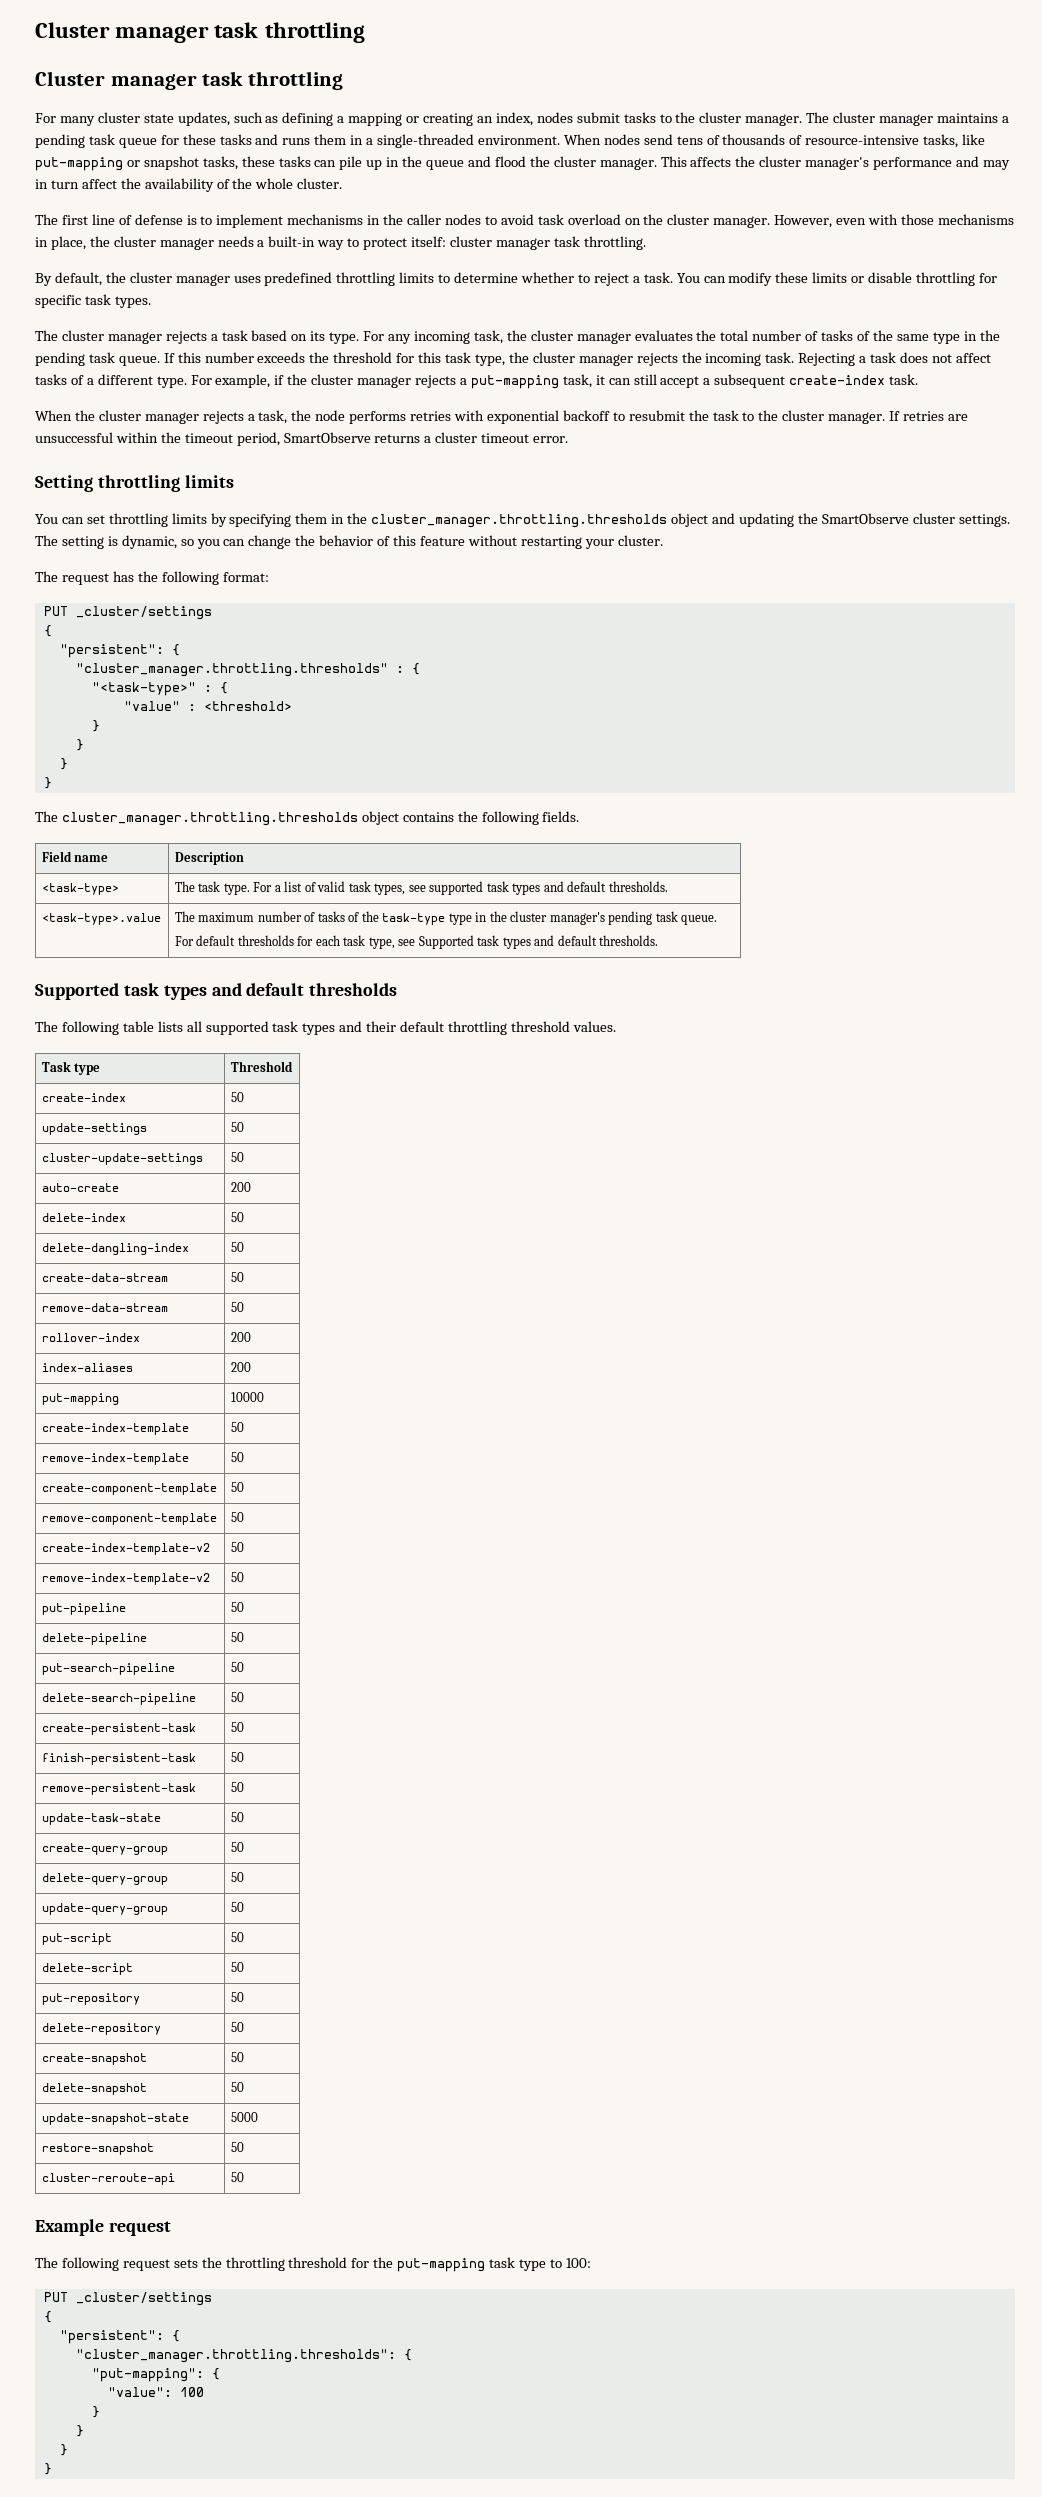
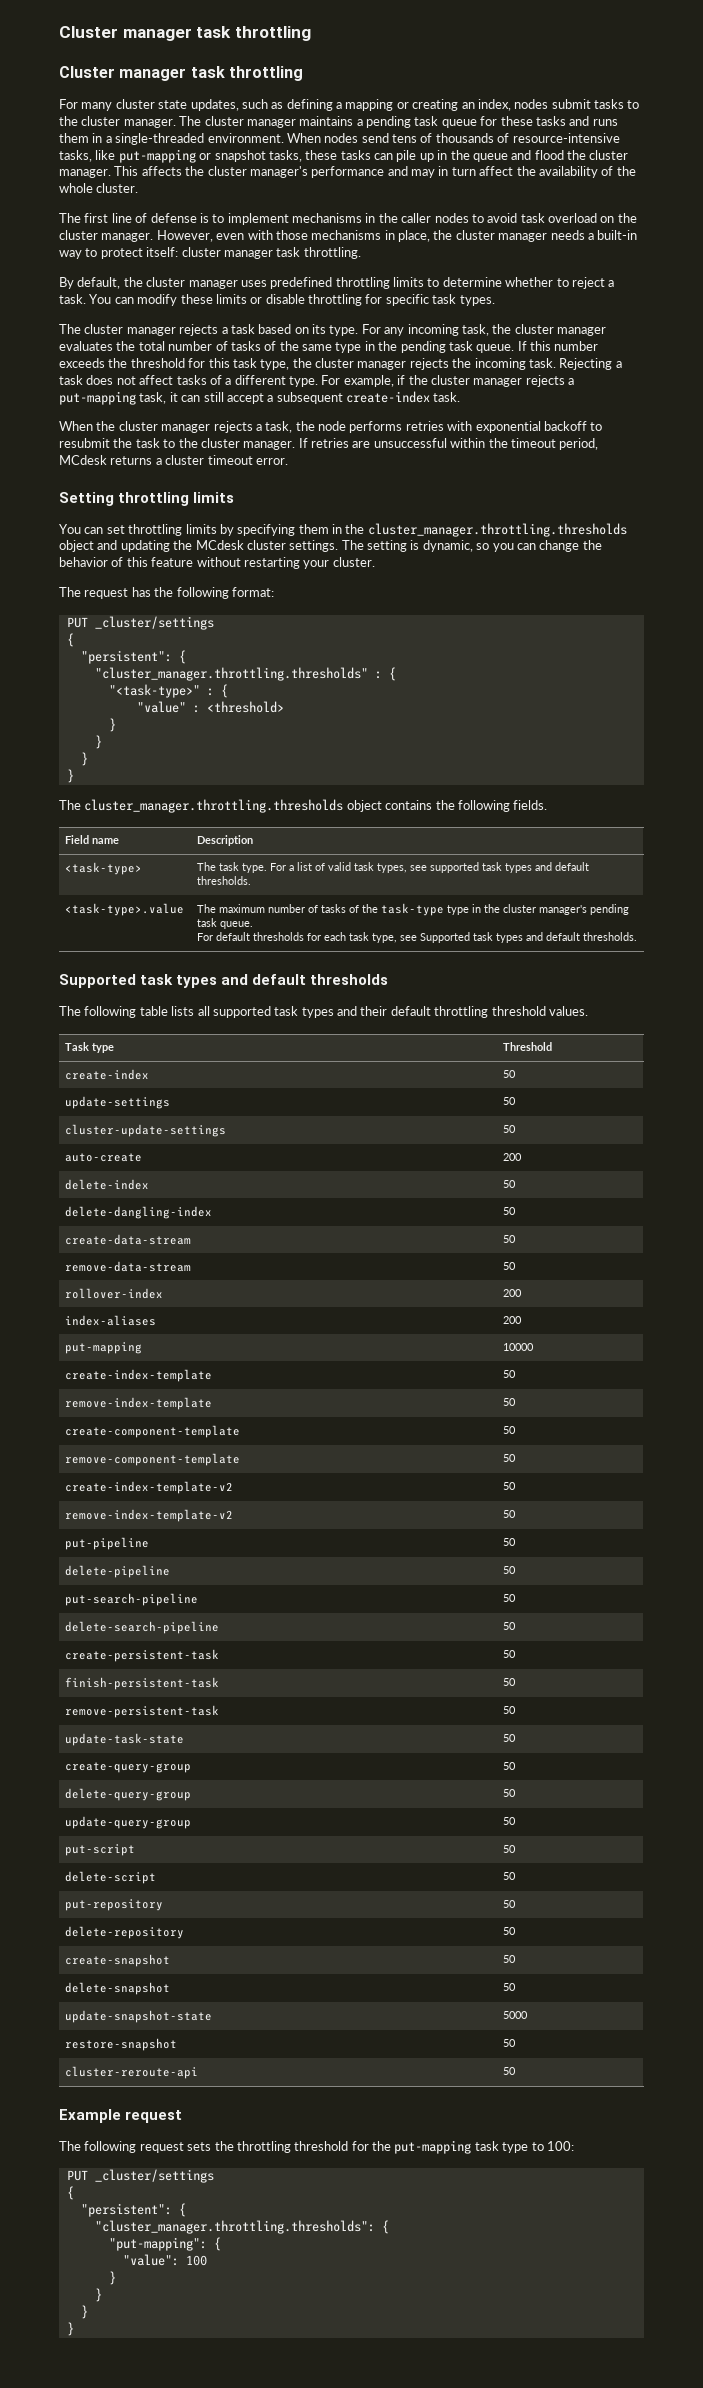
- If retries are unsuccessful within the timeout period, SmartObserve returns a cluster timeout error.
+ If retries are unsuccessful within the timeout period, MCdesk returns a cluster timeout error.
- You can set throttling limits by specifying them in the cluster_manager.throttling.thresholds object and updating the SmartObserve cluster settings.
+ You can set throttling limits by specifying them in the cluster_manager.throttling.thresholds object and updating the MCdesk cluster settings.

